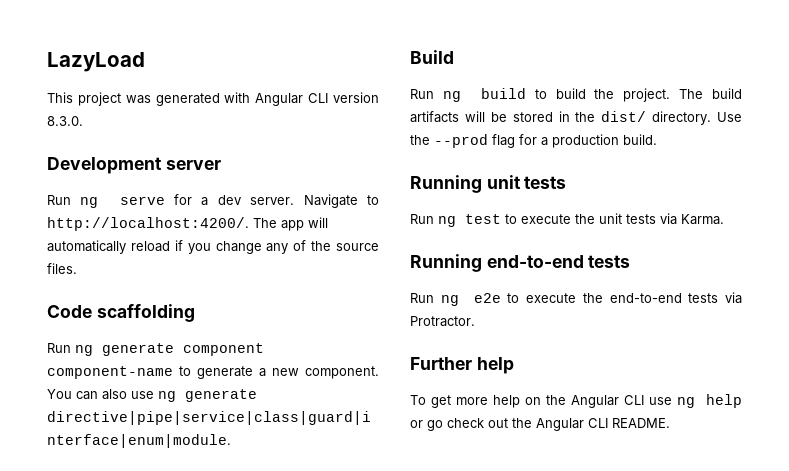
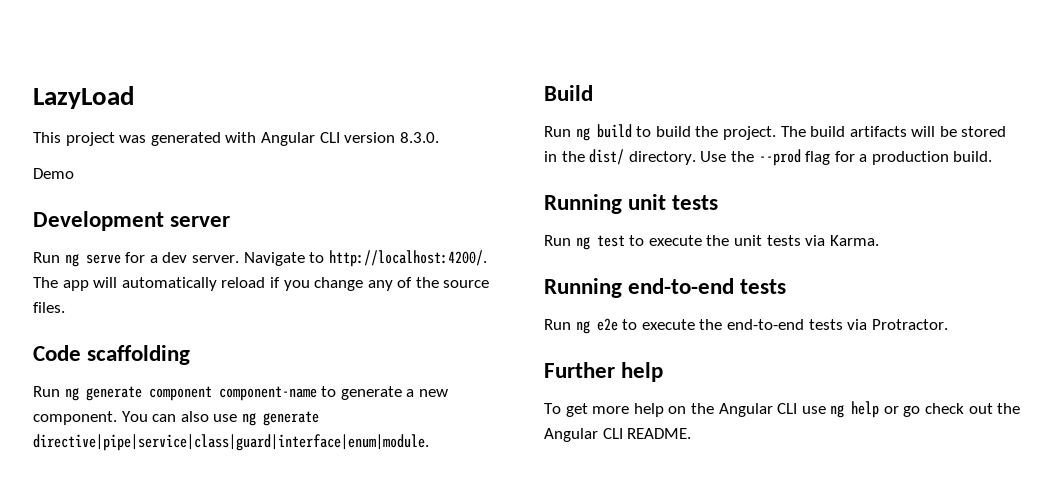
+ Demo

